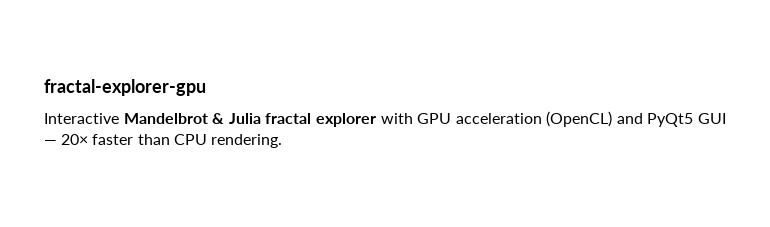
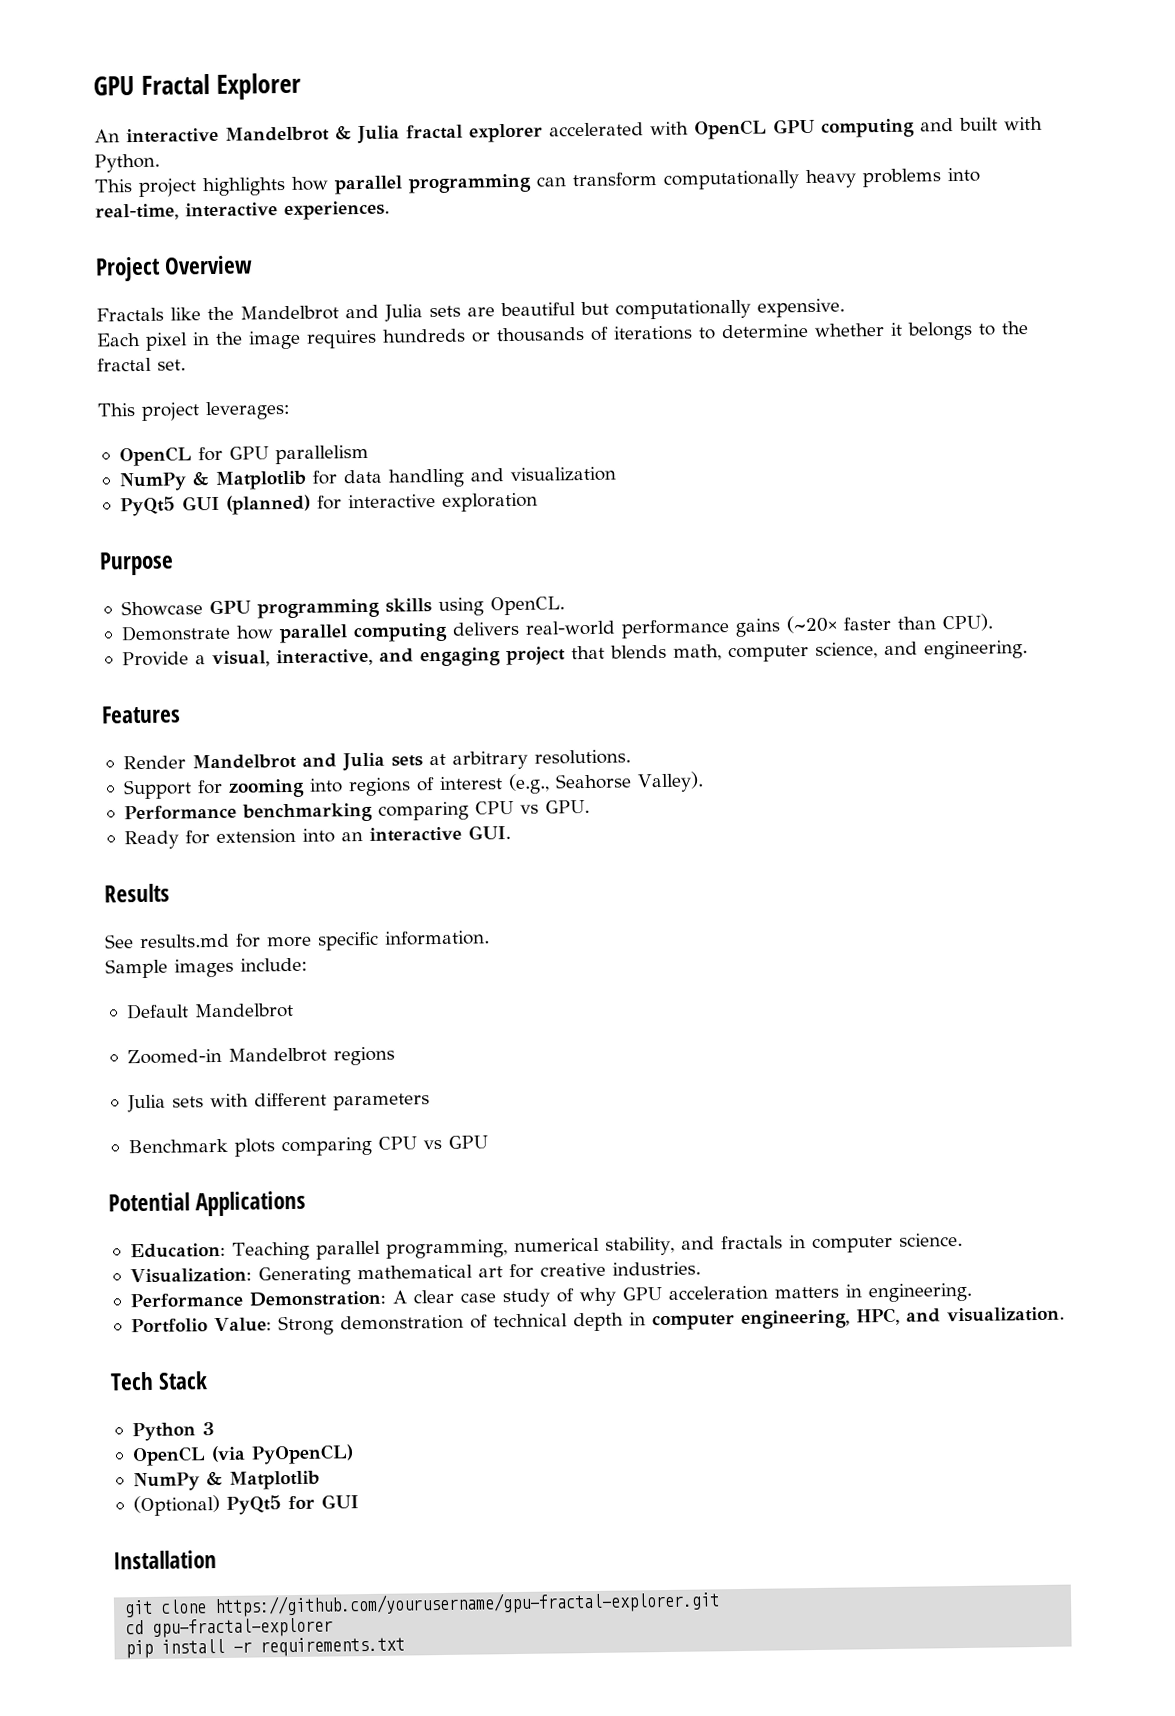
- fractal-explorer-gpu
- Interactive Mandelbrot & Julia fractal explorer with GPU acceleration (OpenCL) and PyQt5 GUI — 20× faster than CPU rendering.
+ GPU Fractal Explorer
+ An interactive Mandelbrot & Julia fractal explorer accelerated with OpenCL GPU computing and built with Python.
+ This project highlights how parallel programming can transform computationally heavy problems into real-time, interactive experiences.
+ Project Overview
+ Fractals like the Mandelbrot and Julia sets are beautiful but computationally expensive.
+ Each pixel in the image requires hundreds or thousands of iterations to determine whether it belongs to the fractal set.
+ This project leverages:
+ OpenCL for GPU parallelism
+ NumPy & Matplotlib for data handling and visualization
+ PyQt5 GUI (planned) for interactive exploration
+ Purpose
+ Showcase GPU programming skills using OpenCL.
+ Demonstrate how parallel computing delivers real-world performance gains (~20× faster than CPU).
+ Provide a visual, interactive, and engaging project that blends math, computer science, and engineering.
+ Features
+ Render Mandelbrot and Julia sets at arbitrary resolutions.
+ Support for zooming into regions of interest (e.g., Seahorse Valley).
+ Performance benchmarking comparing CPU vs GPU.
+ Ready for extension into an interactive GUI.
+ Results
+ See results.md for more specific information.
+ Sample images include:
+ Default Mandelbrot
+ Zoomed-in Mandelbrot regions
+ Julia sets with different parameters
+ Benchmark plots comparing CPU vs GPU
+ Potential Applications
+ Education: Teaching parallel programming, numerical stability, and fractals in computer science.
+ Visualization: Generating mathematical art for creative industries.
+ Performance Demonstration: A clear case study of why GPU acceleration matters in engineering.
+ Portfolio Value: Strong demonstration of technical depth in computer engineering, HPC, and visualization.
+ Tech Stack
+ Python 3
+ OpenCL (via PyOpenCL)
+ NumPy & Matplotlib
+ (Optional) PyQt5 for GUI
+ Installation
+ git clone https://github.com/yourusername/gpu-fractal-explorer.git
+ cd gpu-fractal-explorer
+ pip install -r requirements.txt

